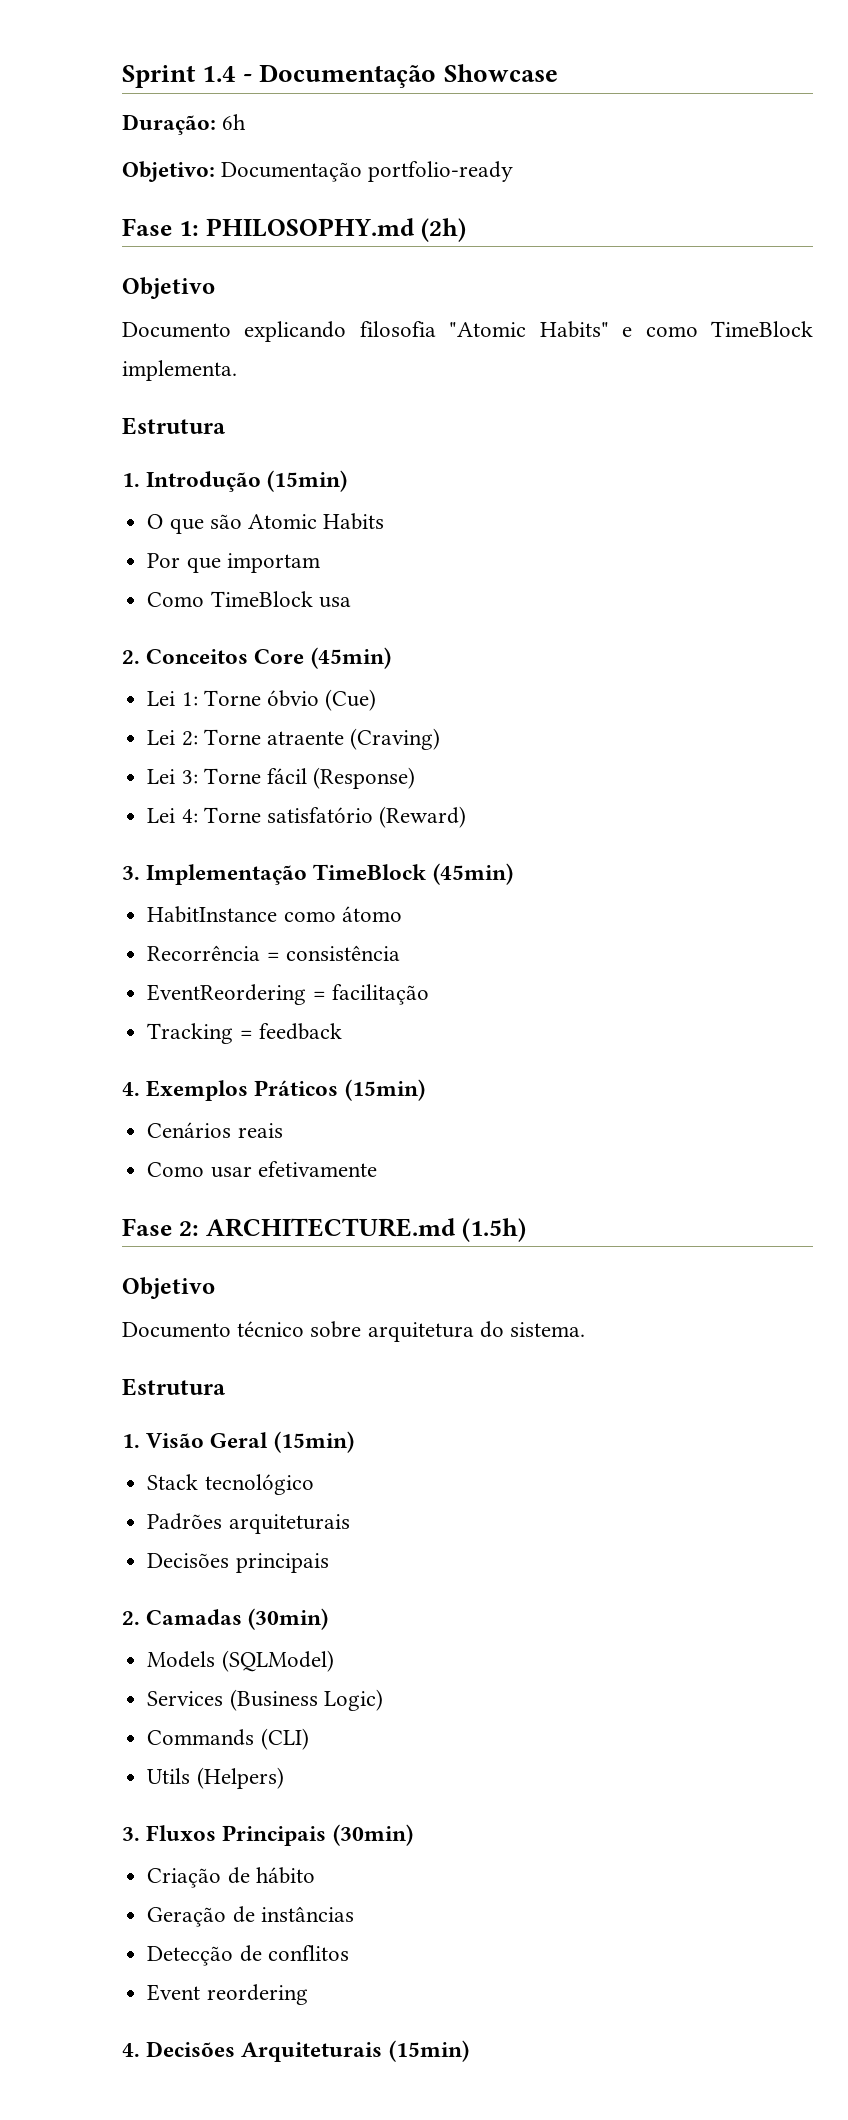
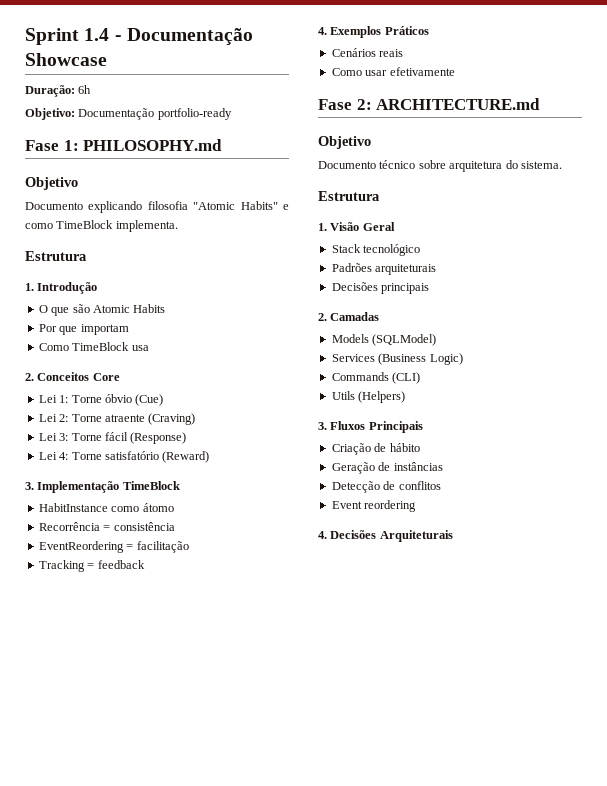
- Fase 1: PHILOSOPHY.md (2h)
+ Fase 1: PHILOSOPHY.md
- 1. Introdução (15min)
+ 1. Introdução
- 2. Conceitos Core (45min)
+ 2. Conceitos Core
- 3. Implementação TimeBlock (45min)
+ 3. Implementação TimeBlock
- 4. Exemplos Práticos (15min)
+ 4. Exemplos Práticos
- Fase 2: ARCHITECTURE.md (1.5h)
+ Fase 2: ARCHITECTURE.md
- 1. Visão Geral (15min)
+ 1. Visão Geral
- 2. Camadas (30min)
+ 2. Camadas
- 3. Fluxos Principais (30min)
+ 3. Fluxos Principais
- 4. Decisões Arquiteturais (15min)
+ 4. Decisões Arquiteturais

